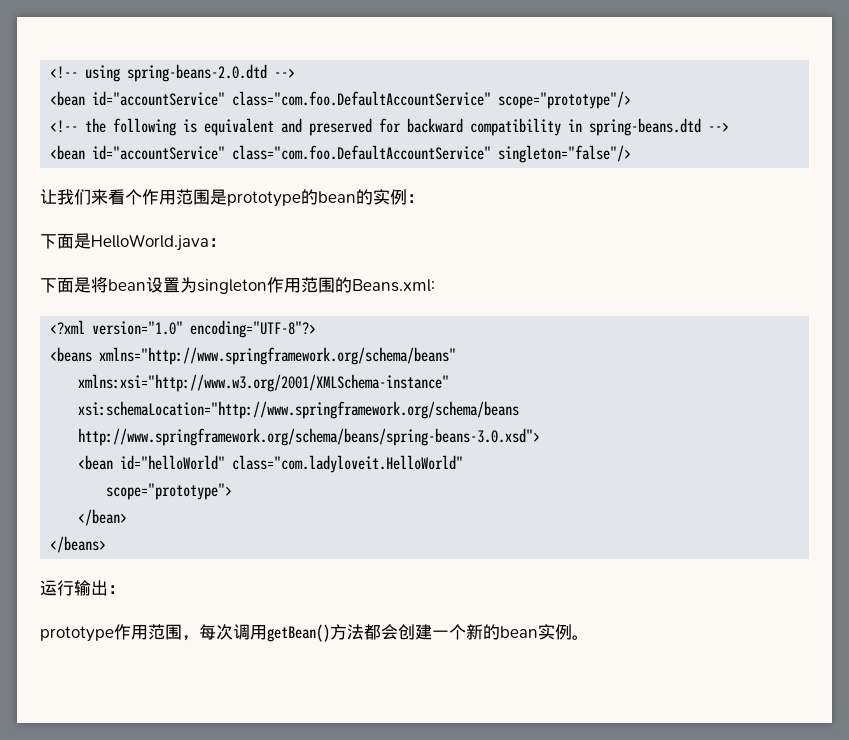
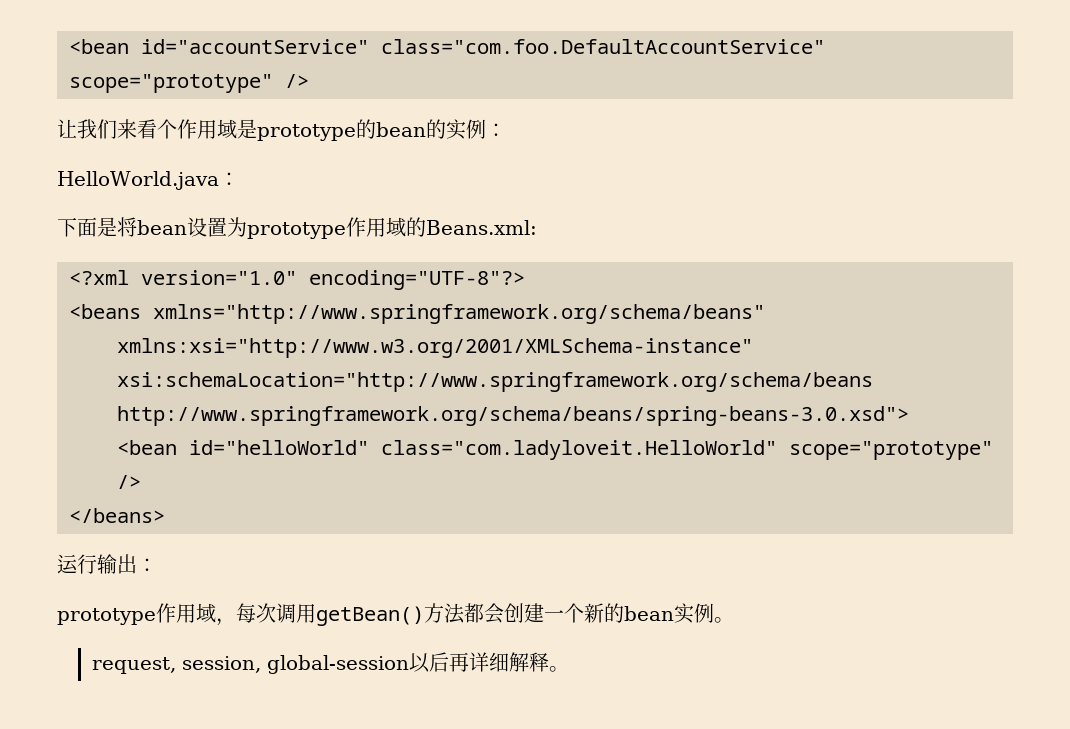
- <!-- using spring-beans-2.0.dtd -->
- <bean id="accountService" class="com.foo.DefaultAccountService" scope="prototype"/>
- <!-- the following is equivalent and preserved for backward compatibility in spring-beans.dtd -->
- <bean id="accountService" class="com.foo.DefaultAccountService" singleton="false"/>
+ <bean id="accountService" class="com.foo.DefaultAccountService" scope="prototype" />
- 让我们来看个作用范围是prototype的bean的实例：
+ 让我们来看个作用域是prototype的bean的实例：
- 下面是HelloWorld.java：
+ HelloWorld.java：
- 下面是将bean设置为singleton作用范围的Beans.xml:
+ 下面是将bean设置为prototype作用域的Beans.xml:
- <bean id="helloWorld" class="com.ladyloveit.HelloWorld"
- scope="prototype">
- </bean>
+ <bean id="helloWorld" class="com.ladyloveit.HelloWorld" scope="prototype" />
- prototype作用范围，每次调用getBean()方法都会创建一个新的bean实例。
+ prototype作用域，每次调用getBean()方法都会创建一个新的bean实例。
+ request, session, global-session以后再详细解释。

